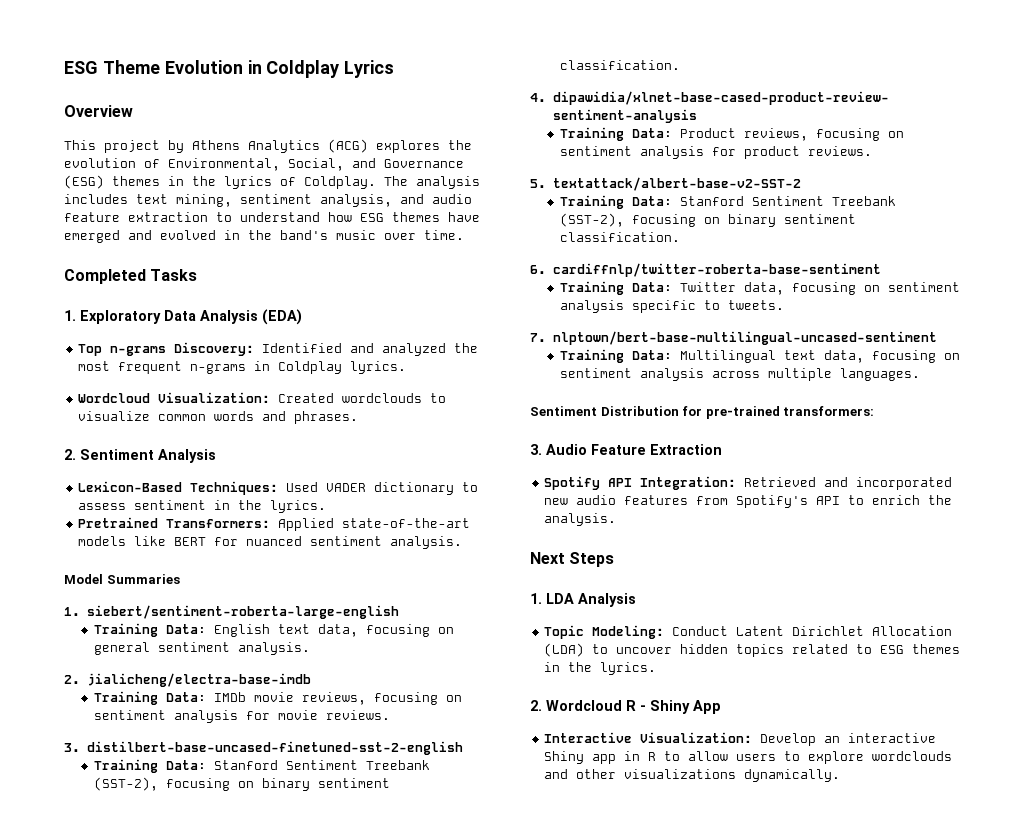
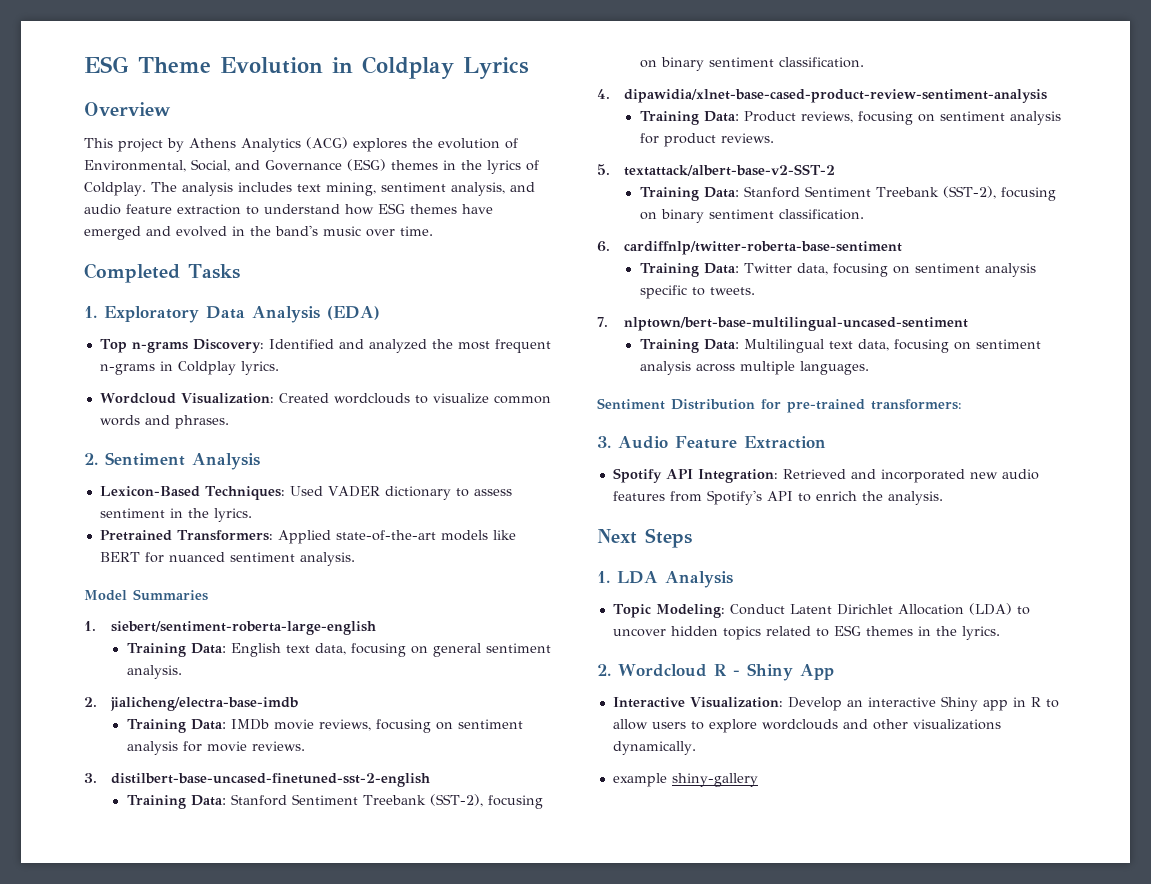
+ example shiny-gallery

